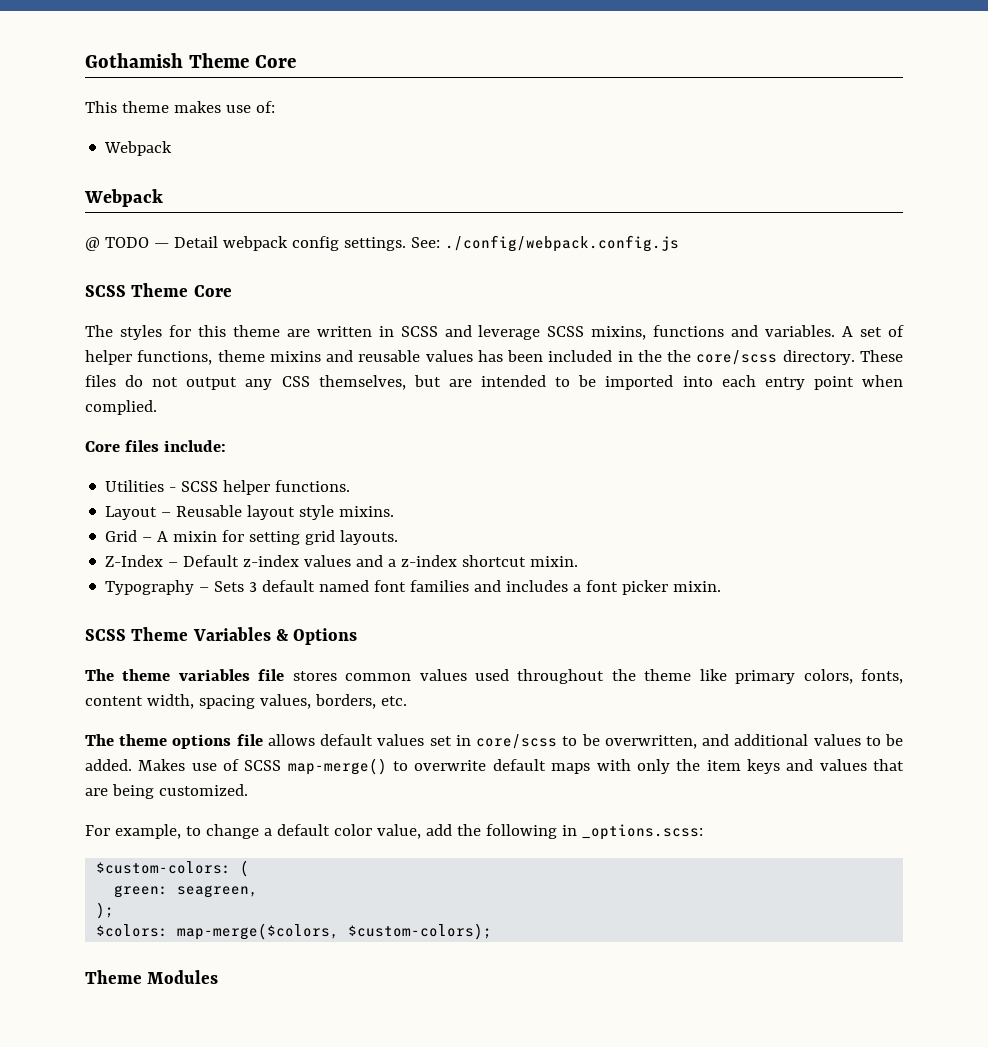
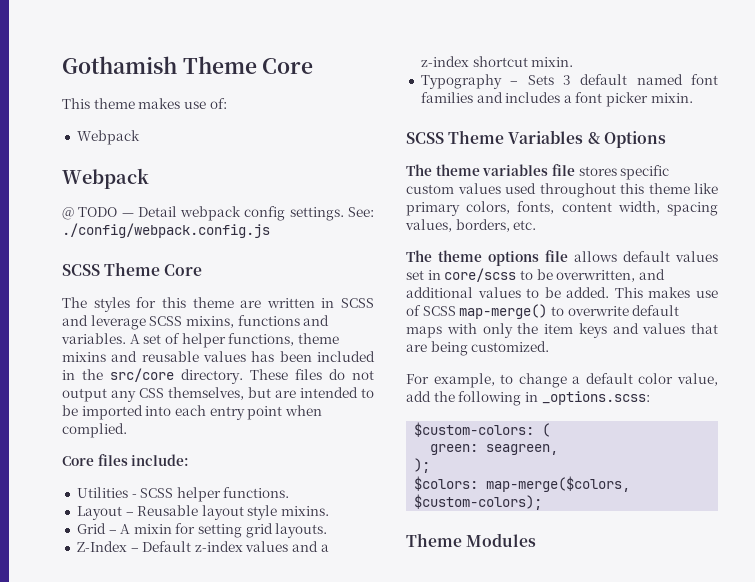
- A set of helper functions, theme mixins and reusable values has been included in the the core/scss directory.
+ A set of helper functions, theme mixins and reusable values has been included in the src/core directory.
- The theme variables file stores common values used throughout the theme like primary colors, fonts, content width, spacing values, borders, etc.
+ The theme variables file stores specific custom values used throughout this theme like primary colors, fonts, content width, spacing values, borders, etc.
- Makes use of SCSS map-merge() to overwrite default maps with only the item keys and values that are being customized.
+ This makes use of SCSS map-merge() to overwrite default maps with only the item keys and values that are being customized.

